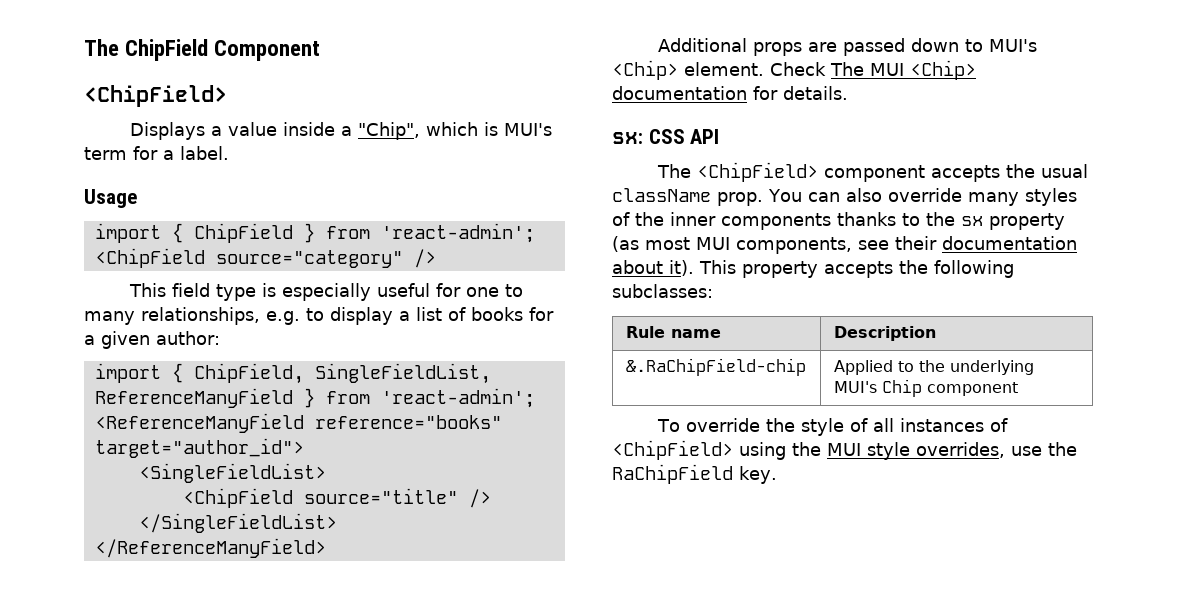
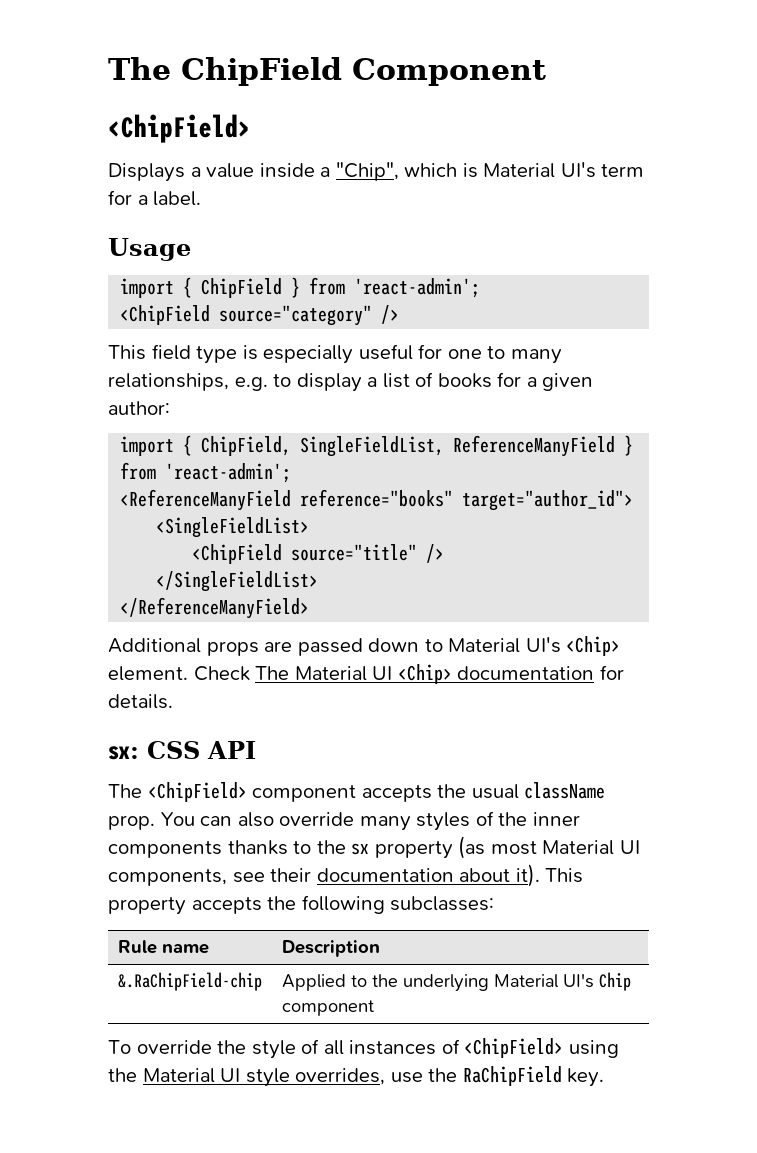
- Displays a value inside a "Chip", which is MUI's term for a label.
+ Displays a value inside a "Chip", which is Material UI's term for a label.
- Additional props are passed down to MUI's <Chip> element.
+ Additional props are passed down to Material UI's <Chip> element.
- Check The MUI <Chip> documentation for details.
+ Check The Material UI <Chip> documentation for details.
- You can also override many styles of the inner components thanks to the sx property (as most MUI components, see their documentation about it).
+ You can also override many styles of the inner components thanks to the sx property (as most Material UI components, see their documentation about it).
- &.RaChipField-chip | Applied to the underlying MUI's Chip component
+ &.RaChipField-chip | Applied to the underlying Material UI's Chip component
- To override the style of all instances of <ChipField> using the MUI style overrides, use the RaChipField key.
+ To override the style of all instances of <ChipField> using the Material UI style overrides, use the RaChipField key.

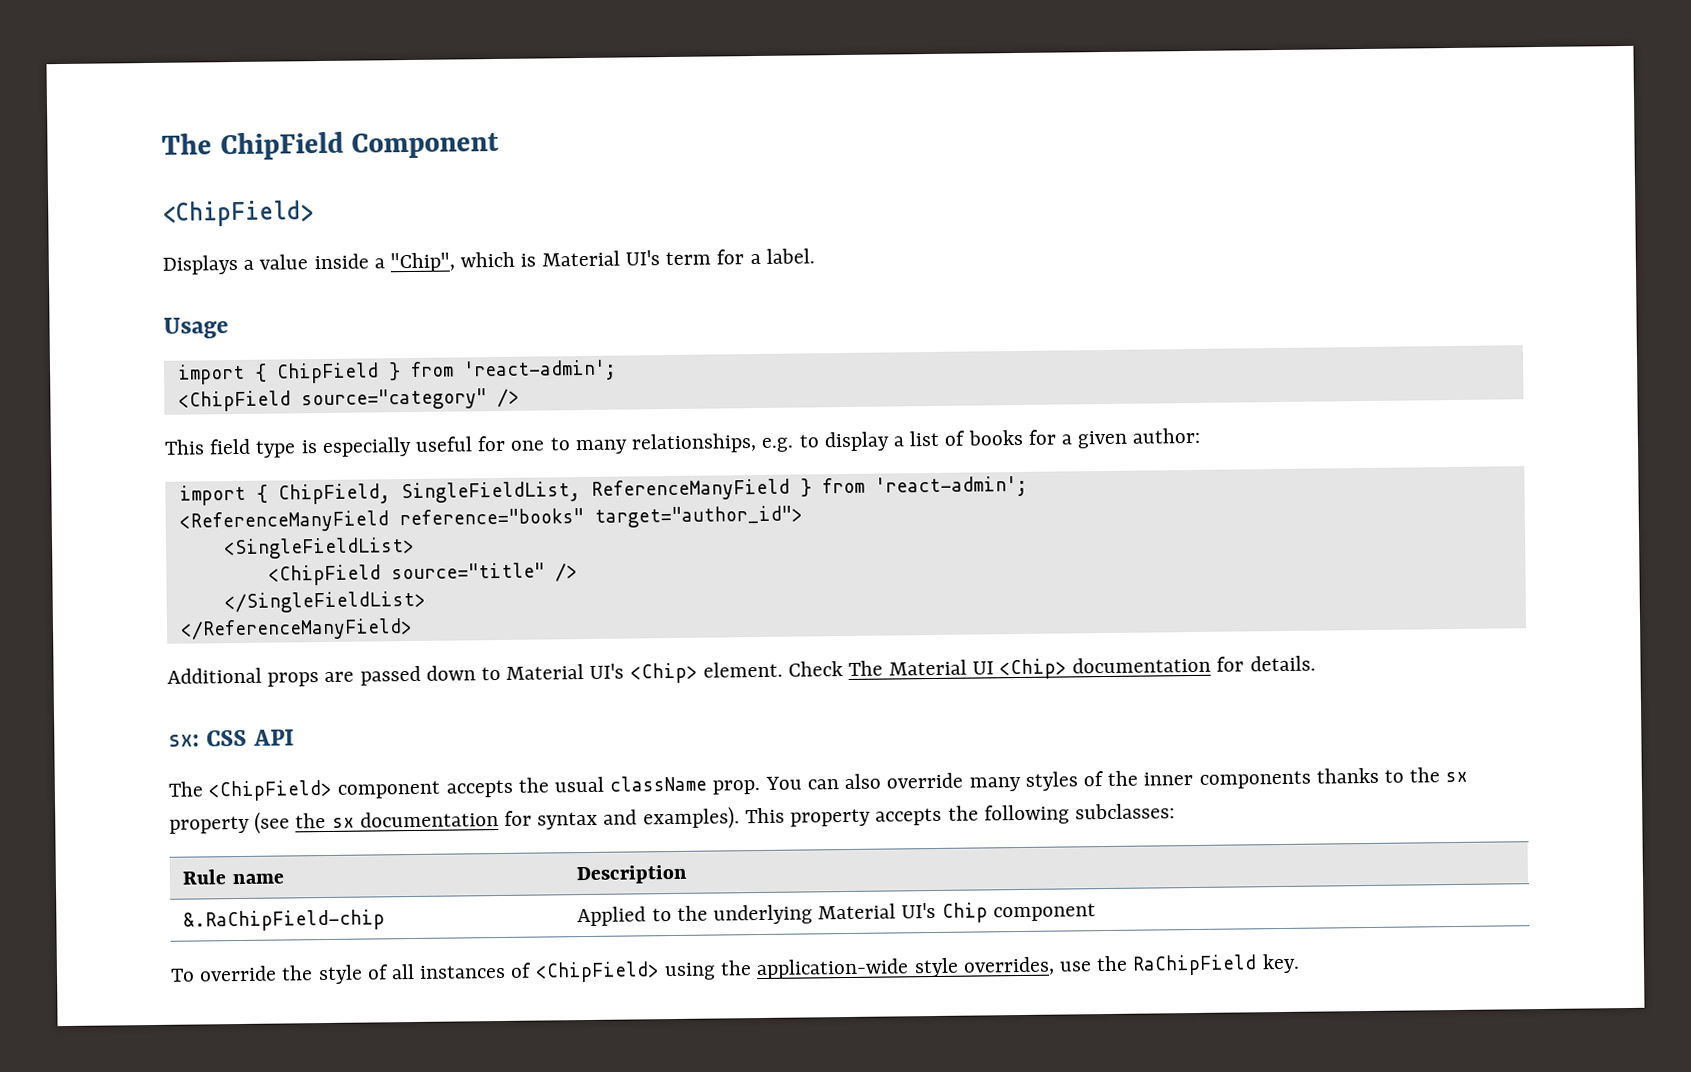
- You can also override many styles of the inner components thanks to the sx property (as most Material UI components, see their documentation about it).
+ You can also override many styles of the inner components thanks to the sx property (see the sx documentation for syntax and examples).
- To override the style of all instances of <ChipField> using the Material UI style overrides, use the RaChipField key.
+ To override the style of all instances of <ChipField> using the application-wide style overrides, use the RaChipField key.

